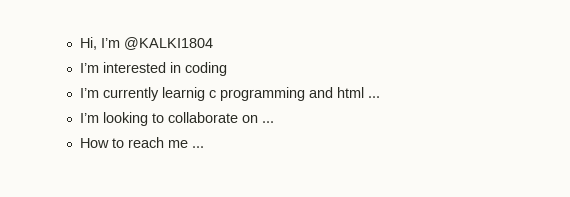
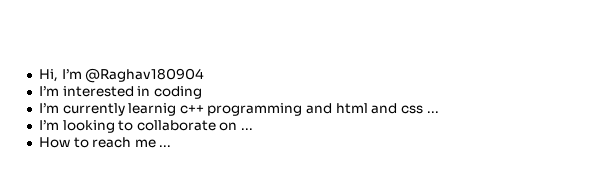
- Hi, I’m @KALKI1804
+ Hi, I’m @Raghav180904
- I’m currently learnig c programming and html ...
+ I’m currently learnig c++ programming and html and css ...

